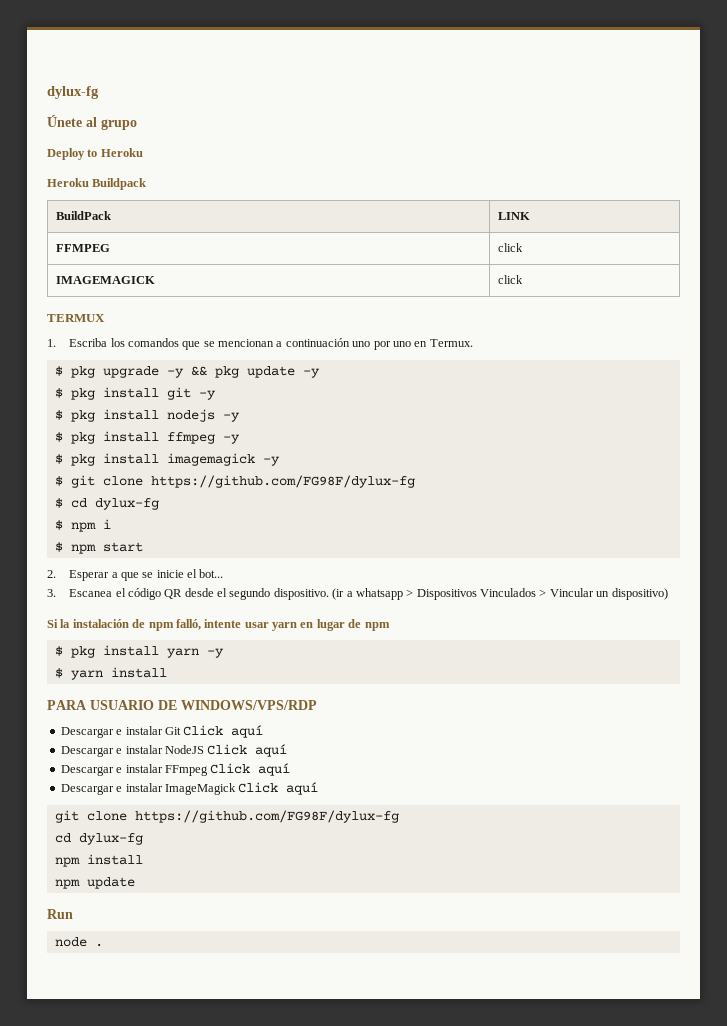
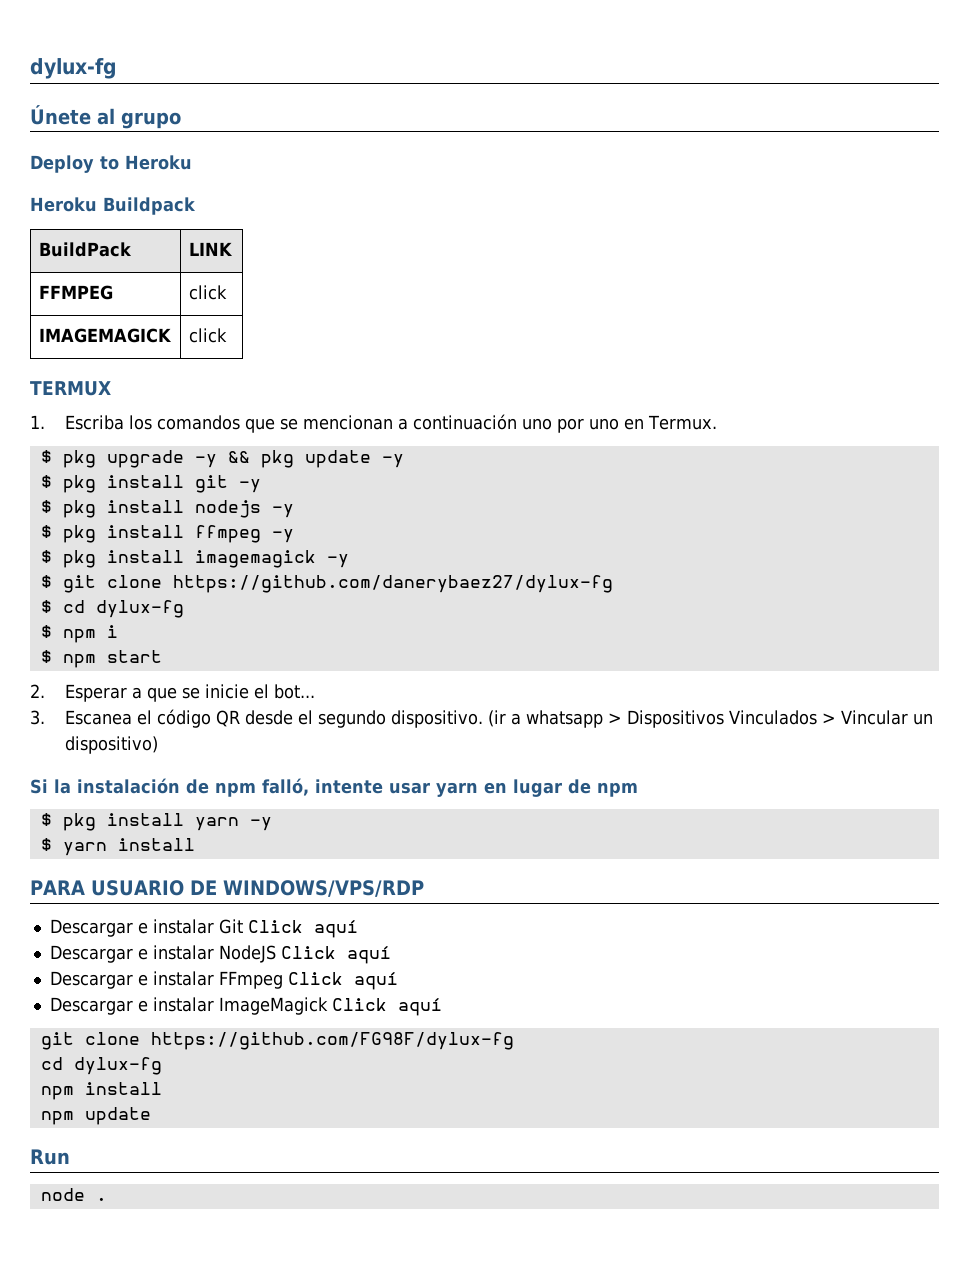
- $ git clone https://github.com/FG98F/dylux-fg
+ $ git clone https://github.com/danerybaez27/dylux-fg

